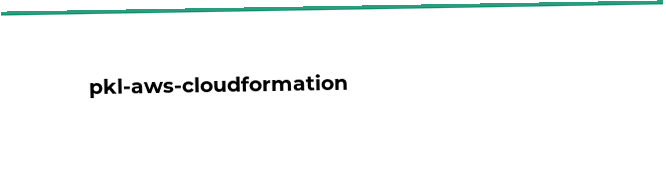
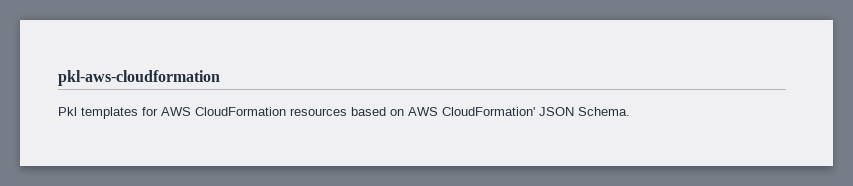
+ Pkl templates for AWS CloudFormation resources based on AWS CloudFormation' JSON Schema.

